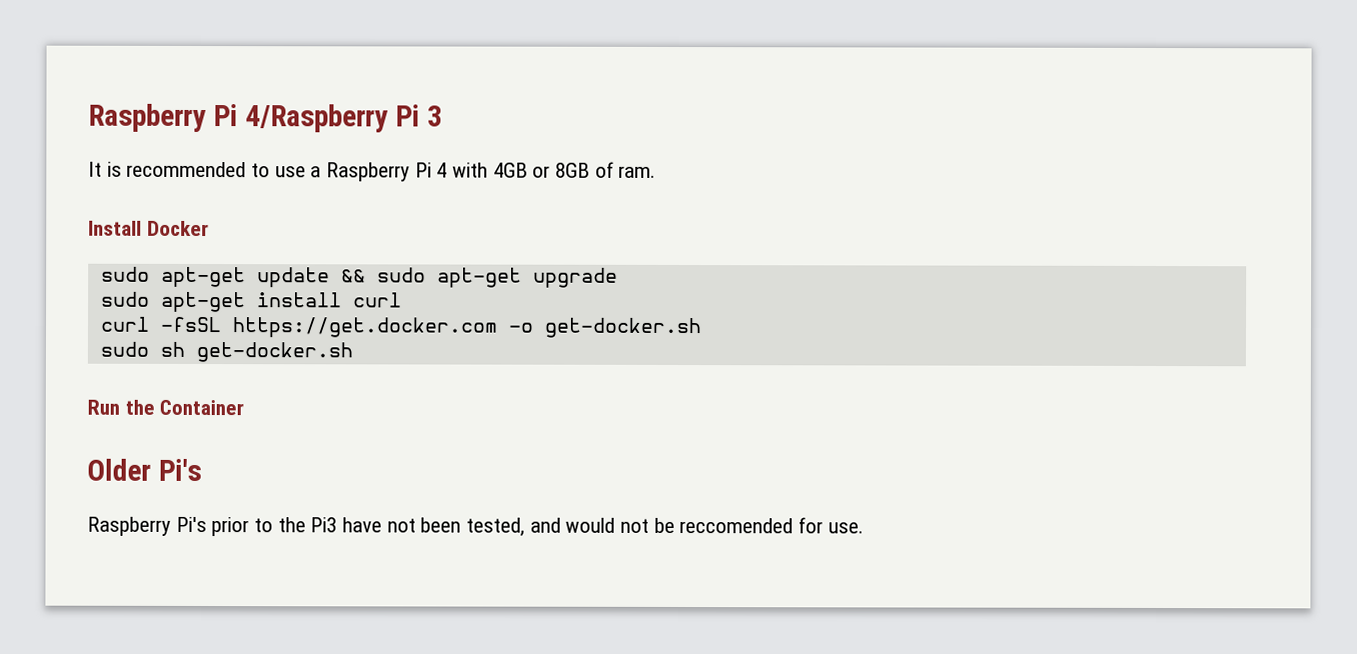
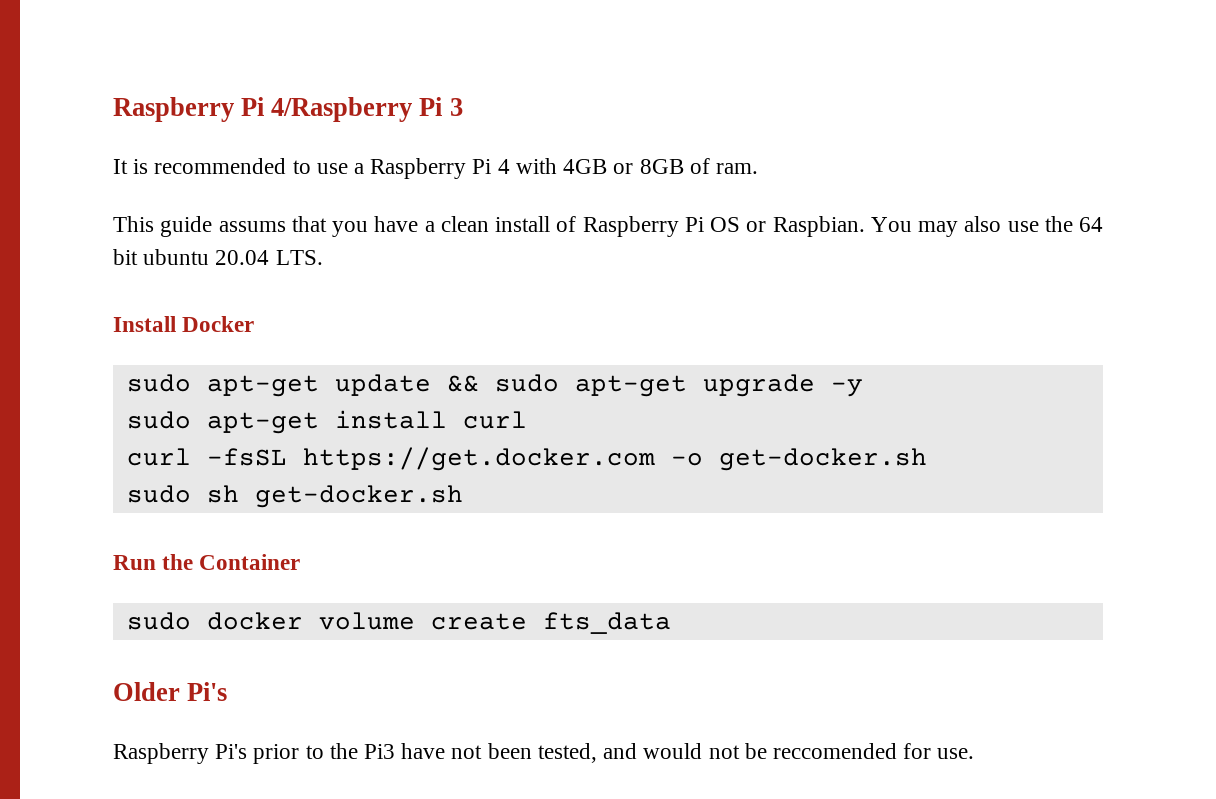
+ This guide assums that you have a clean install of Raspberry Pi OS or Raspbian. You may also use the 64 bit ubuntu 20.04 LTS.
- sudo apt-get update && sudo apt-get upgrade
+ sudo apt-get update && sudo apt-get upgrade -y
+ sudo docker volume create fts_data

